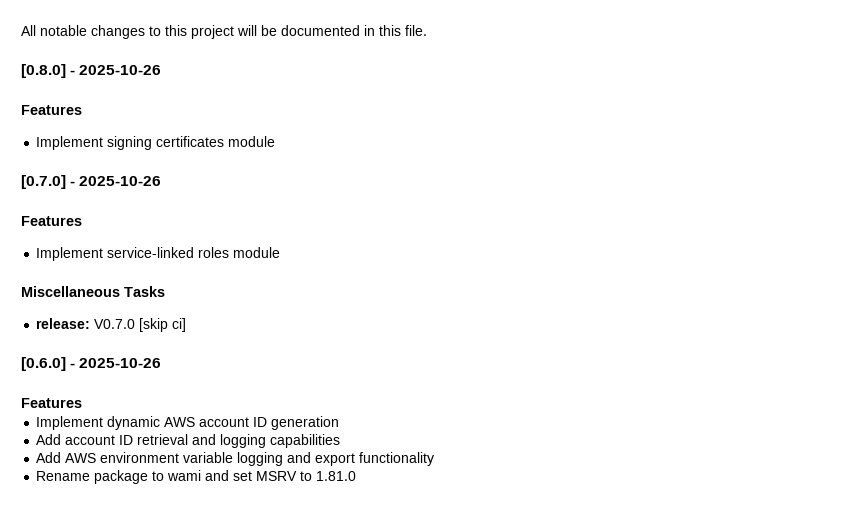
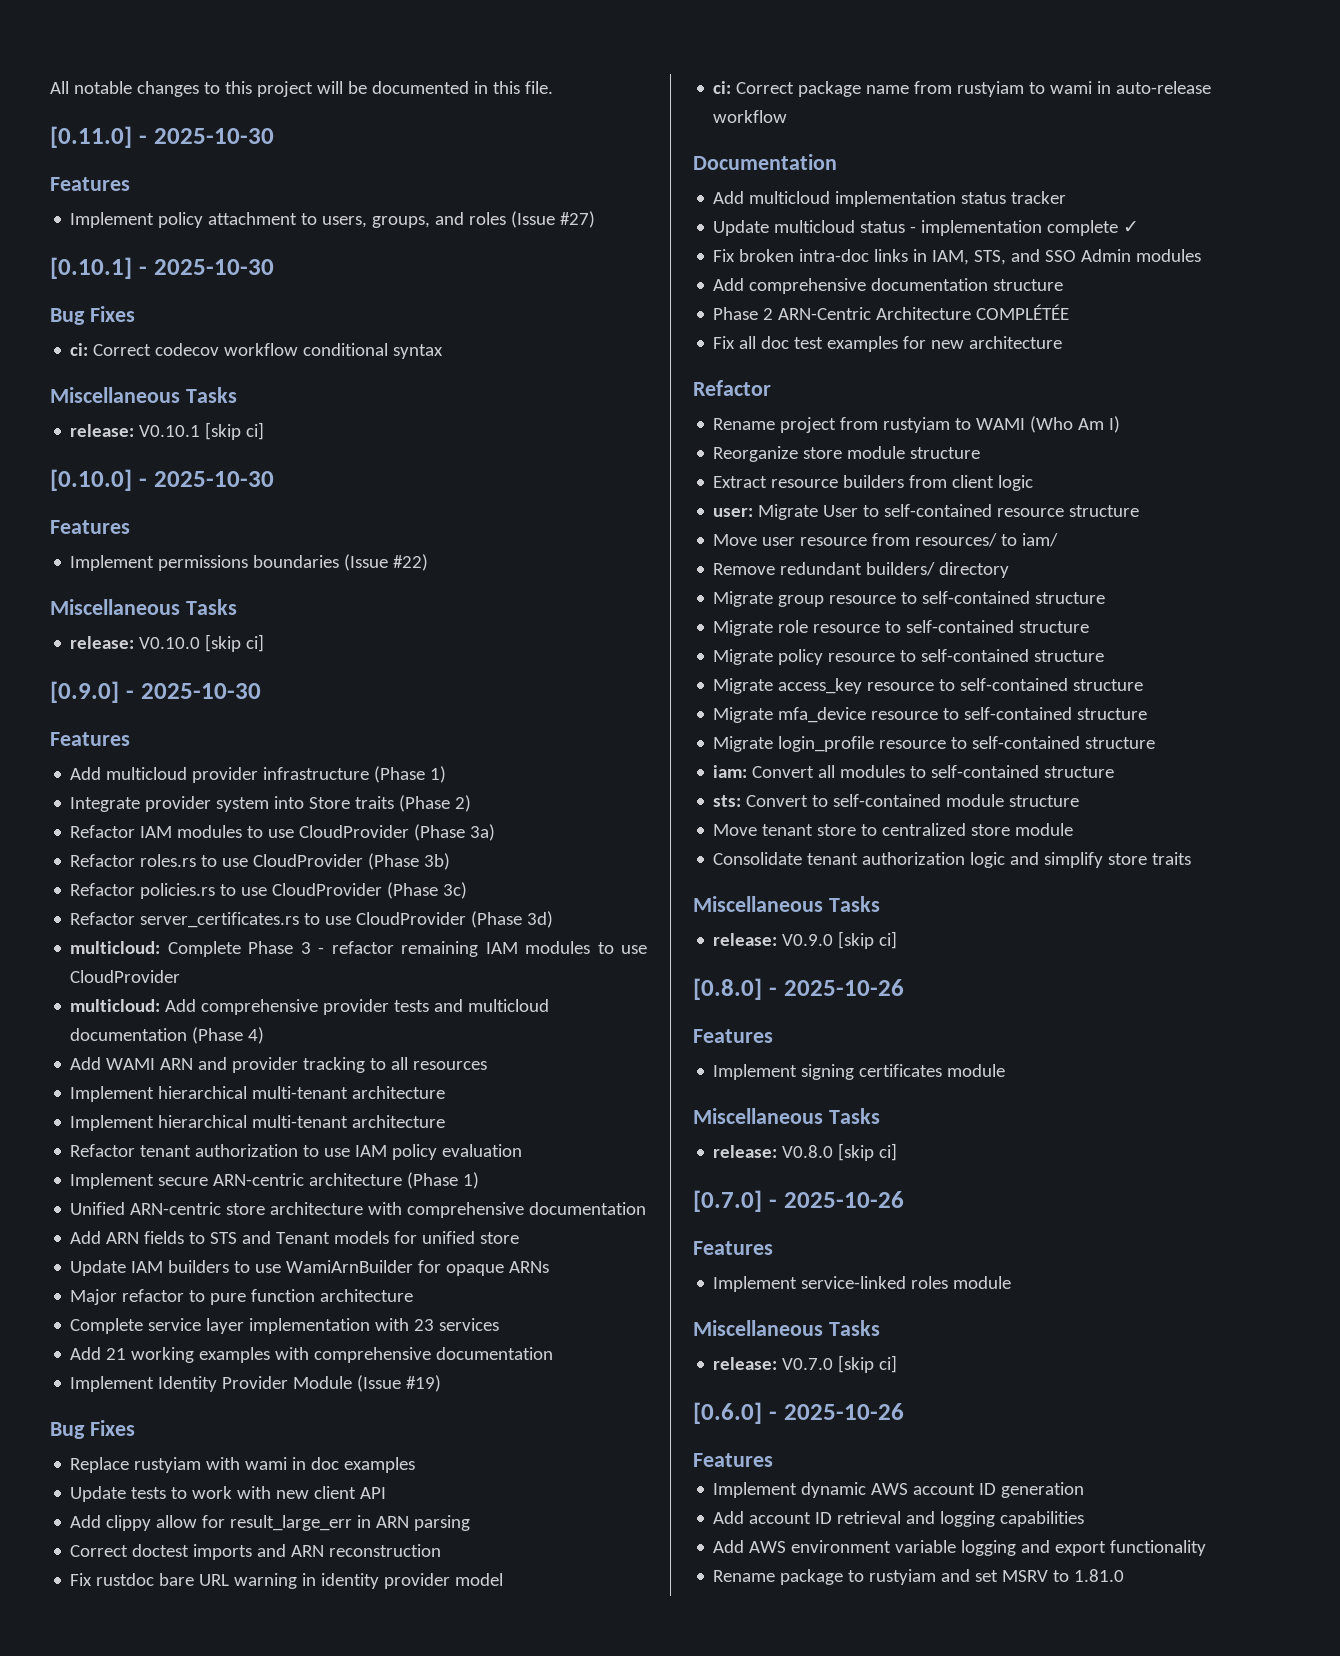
+ [0.11.0] - 2025-10-30
+ Features
+ Implement policy attachment to users, groups, and roles (Issue #27)
+ [0.10.1] - 2025-10-30
+ Bug Fixes
+ ci: Correct codecov workflow conditional syntax
+ Miscellaneous Tasks
+ release: V0.10.1 [skip ci]
+ [0.10.0] - 2025-10-30
+ Features
+ Implement permissions boundaries (Issue #22)
+ Miscellaneous Tasks
+ release: V0.10.0 [skip ci]
+ [0.9.0] - 2025-10-30
+ Features
+ Add multicloud provider infrastructure (Phase 1)
+ Integrate provider system into Store traits (Phase 2)
+ Refactor IAM modules to use CloudProvider (Phase 3a)
+ Refactor roles.rs to use CloudProvider (Phase 3b)
+ Refactor policies.rs to use CloudProvider (Phase 3c)
+ Refactor server_certificates.rs to use CloudProvider (Phase 3d)
+ multicloud: Complete Phase 3 - refactor remaining IAM modules to use CloudProvider
+ multicloud: Add comprehensive provider tests and multicloud documentation (Phase 4)
+ Add WAMI ARN and provider tracking to all resources
+ Implement hierarchical multi-tenant architecture
+ Implement hierarchical multi-tenant architecture
+ Refactor tenant authorization to use IAM policy evaluation
+ Implement secure ARN-centric architecture (Phase 1)
+ Unified ARN-centric store architecture with comprehensive documentation
+ Add ARN fields to STS and Tenant models for unified store
+ Update IAM builders to use WamiArnBuilder for opaque ARNs
+ Major refactor to pure function architecture
+ Complete service layer implementation with 23 services
+ Add 21 working examples with comprehensive documentation
+ Implement Identity Provider Module (Issue #19)
+ Bug Fixes
+ Replace rustyiam with wami in doc examples
+ Update tests to work with new client API
+ Add clippy allow for result_large_err in ARN parsing
+ Correct doctest imports and ARN reconstruction
+ Fix rustdoc bare URL warning in identity provider model
+ ci: Correct package name from rustyiam to wami in auto-release workflow
+ Documentation
+ Add multicloud implementation status tracker
+ Update multicloud status - implementation complete ✓
+ Fix broken intra-doc links in IAM, STS, and SSO Admin modules
+ Add comprehensive documentation structure
+ Phase 2 ARN-Centric Architecture COMPLÉTÉE
+ Fix all doc test examples for new architecture
+ Refactor
+ Rename project from rustyiam to WAMI (Who Am I)
+ Reorganize store module structure
+ Extract resource builders from client logic
+ user: Migrate User to self-contained resource structure
+ Move user resource from resources/ to iam/
+ Remove redundant builders/ directory
+ Migrate group resource to self-contained structure
+ Migrate role resource to self-contained structure
+ Migrate policy resource to self-contained structure
+ Migrate access_key resource to self-contained structure
+ Migrate mfa_device resource to self-contained structure
+ Migrate login_profile resource to self-contained structure
+ iam: Convert all modules to self-contained structure
+ sts: Convert to self-contained module structure
+ Move tenant store to centralized store module
+ Consolidate tenant authorization logic and simplify store traits
+ Miscellaneous Tasks
+ release: V0.9.0 [skip ci]
  Implement signing certificates module
+ Miscellaneous Tasks
+ release: V0.8.0 [skip ci]
- Rename package to wami and set MSRV to 1.81.0
+ Rename package to rustyiam and set MSRV to 1.81.0

